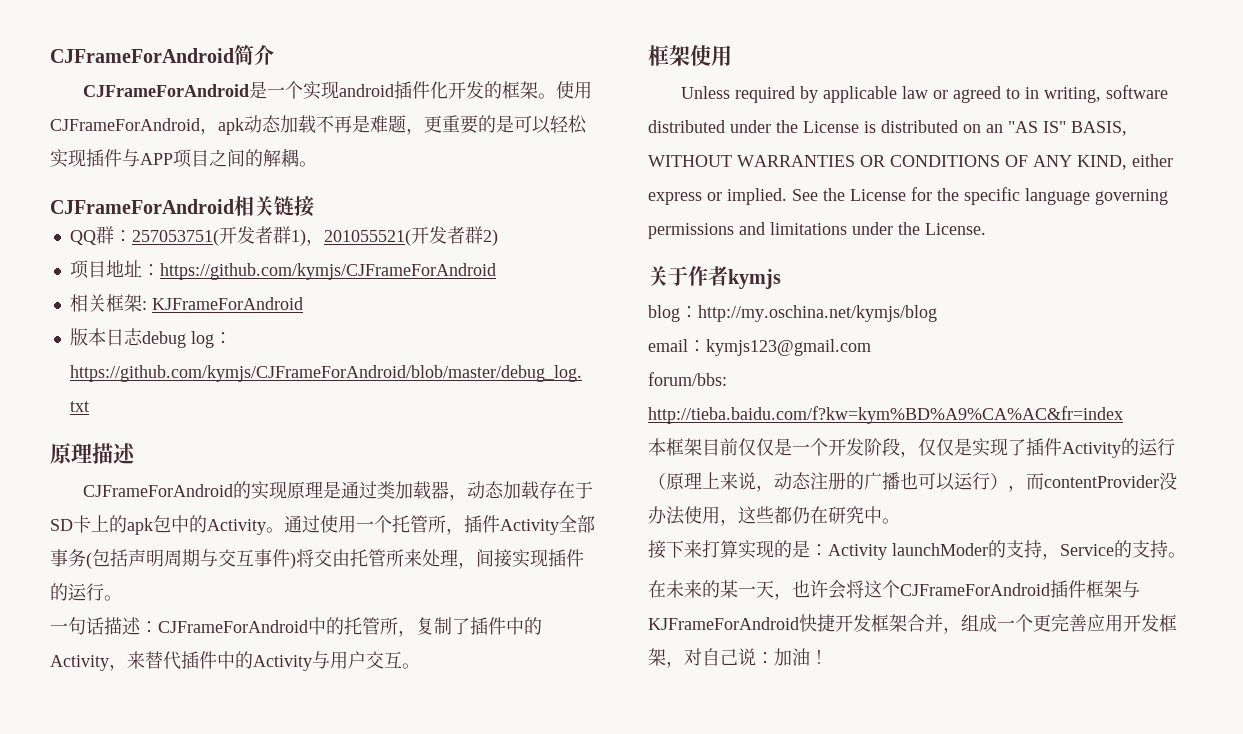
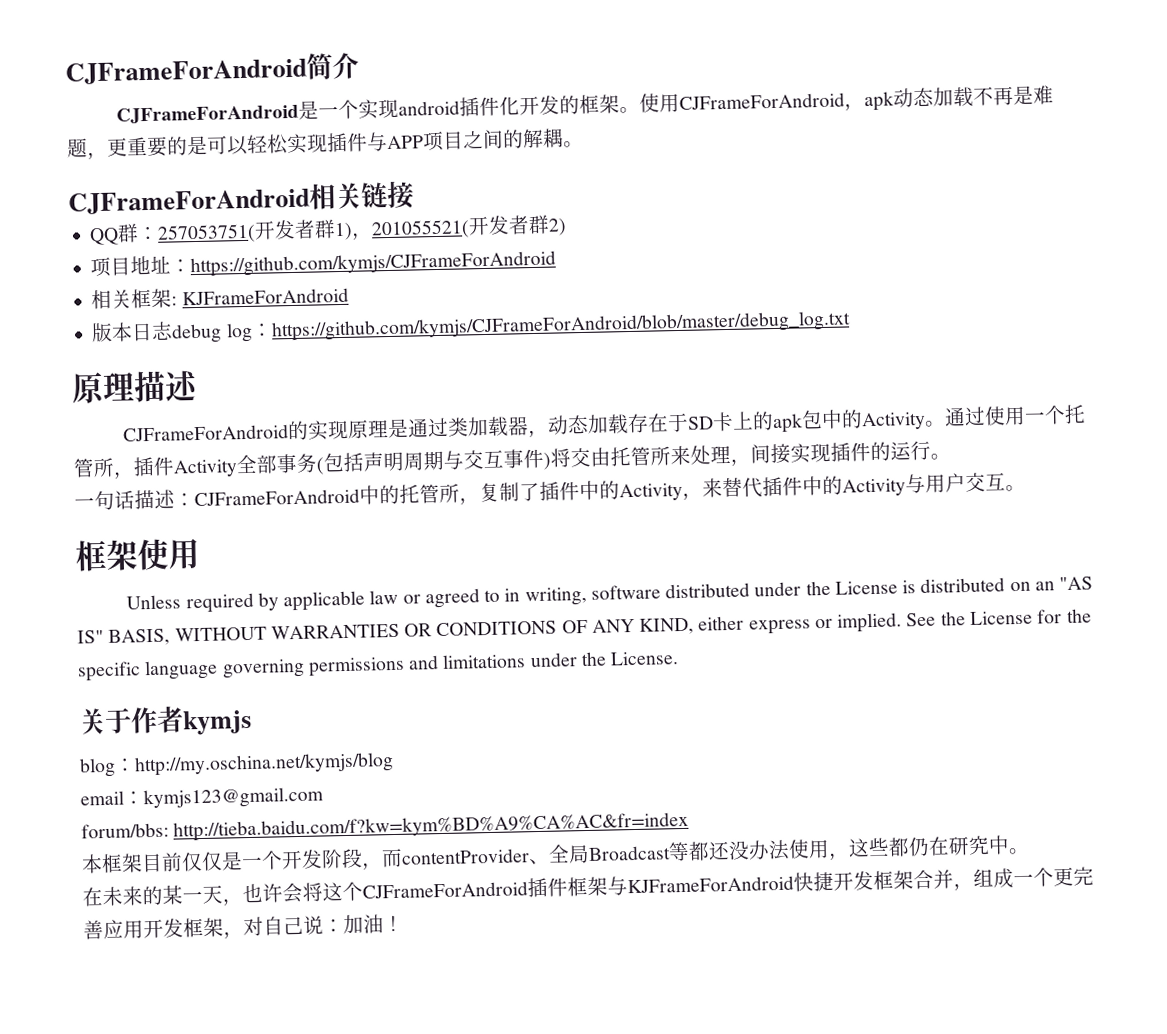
- 本框架目前仅仅是一个开发阶段，仅仅是实现了插件Activity的运行（原理上来说，动态注册的广播也可以运行），而contentProvider没办法使用，这些都仍在研究中。
+ 本框架目前仅仅是一个开发阶段，而contentProvider、全局Broadcast等都还没办法使用，这些都仍在研究中。
- 接下来打算实现的是：Activity launchModer的支持，Service的支持。

